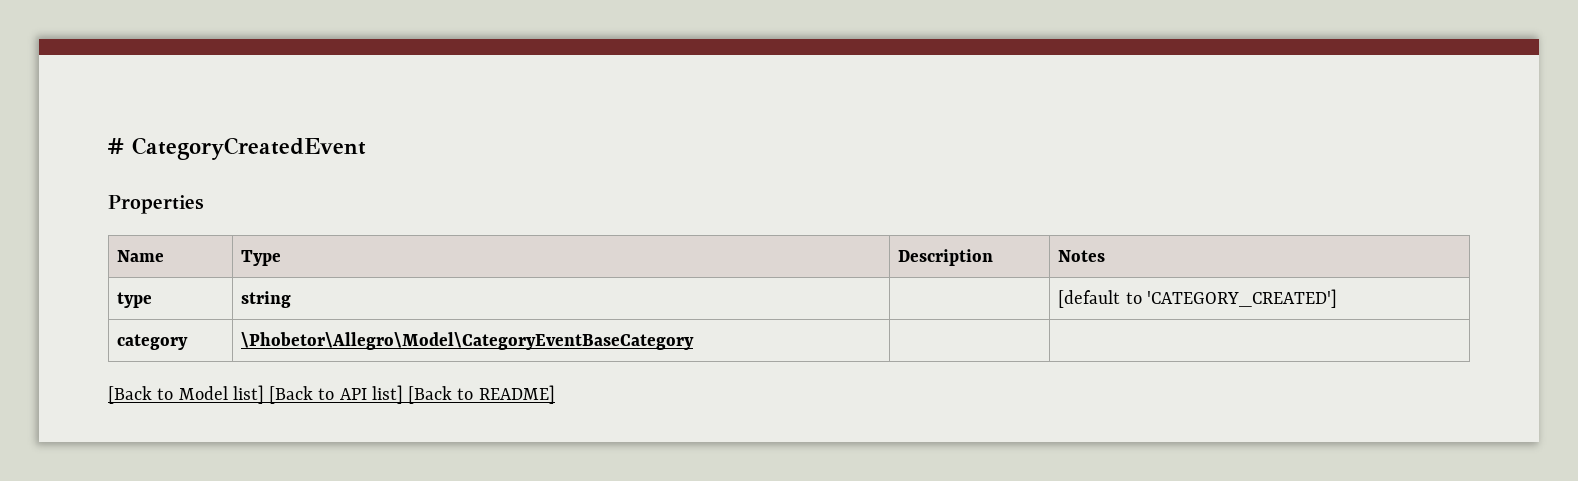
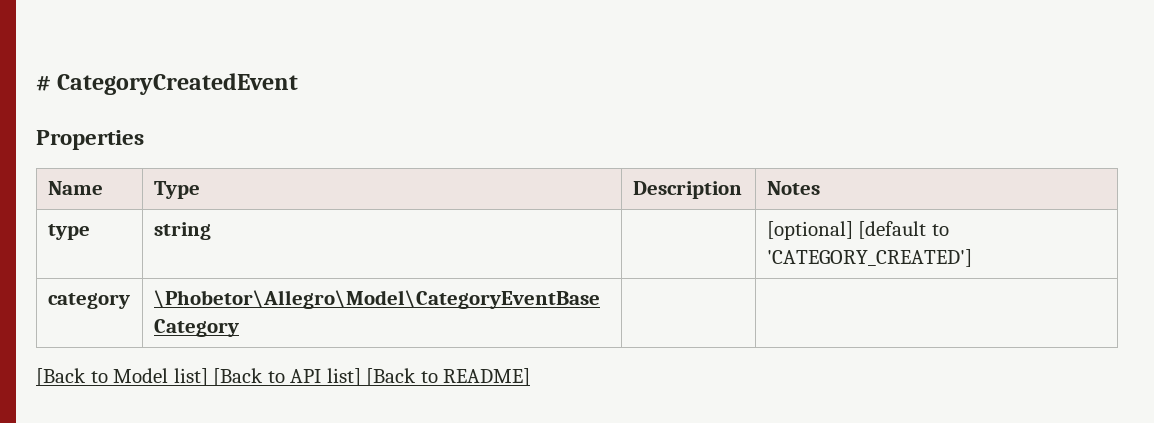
- type | string | | [default to 'CATEGORY_CREATED']
+ type | string | | [optional] [default to 'CATEGORY_CREATED']

